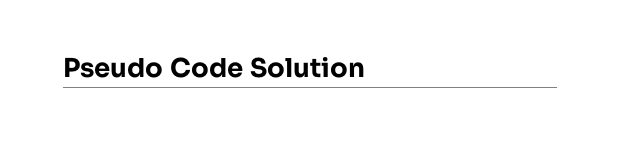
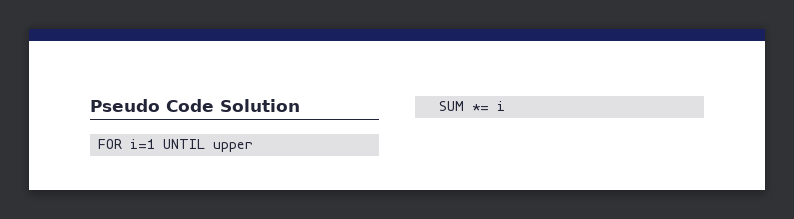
+ FOR i=1 UNTIL upper
+ SUM *= i

